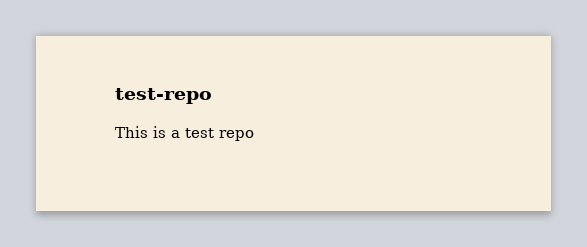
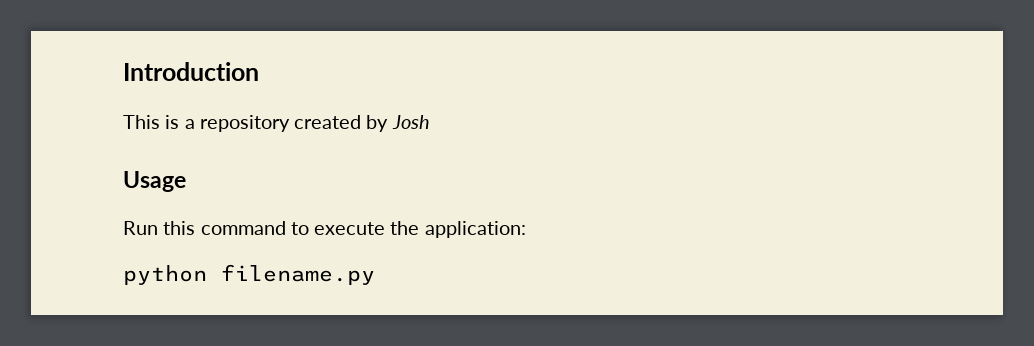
- test-repo
+ Introduction
- This is a test repo
+ This is a repository created by Josh
+ Usage
+ Run this command to execute the application:
+ python filename.py

